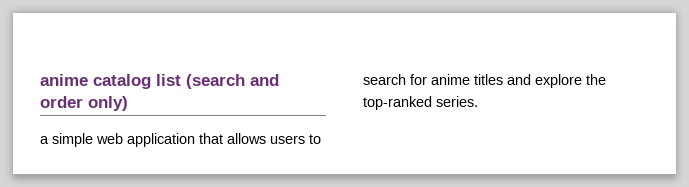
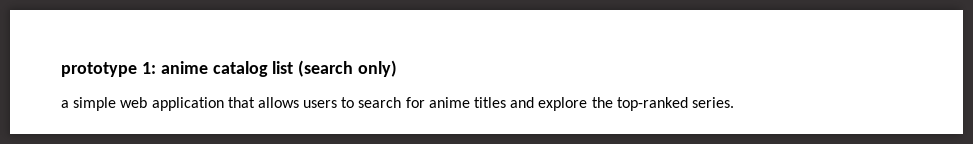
- anime catalog list (search and order only)
+ prototype 1: anime catalog list (search only)

